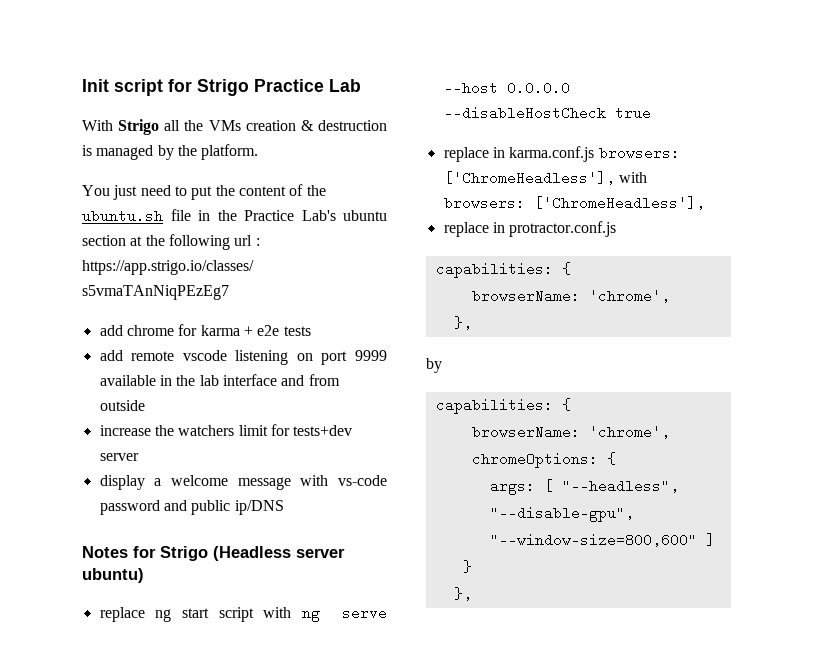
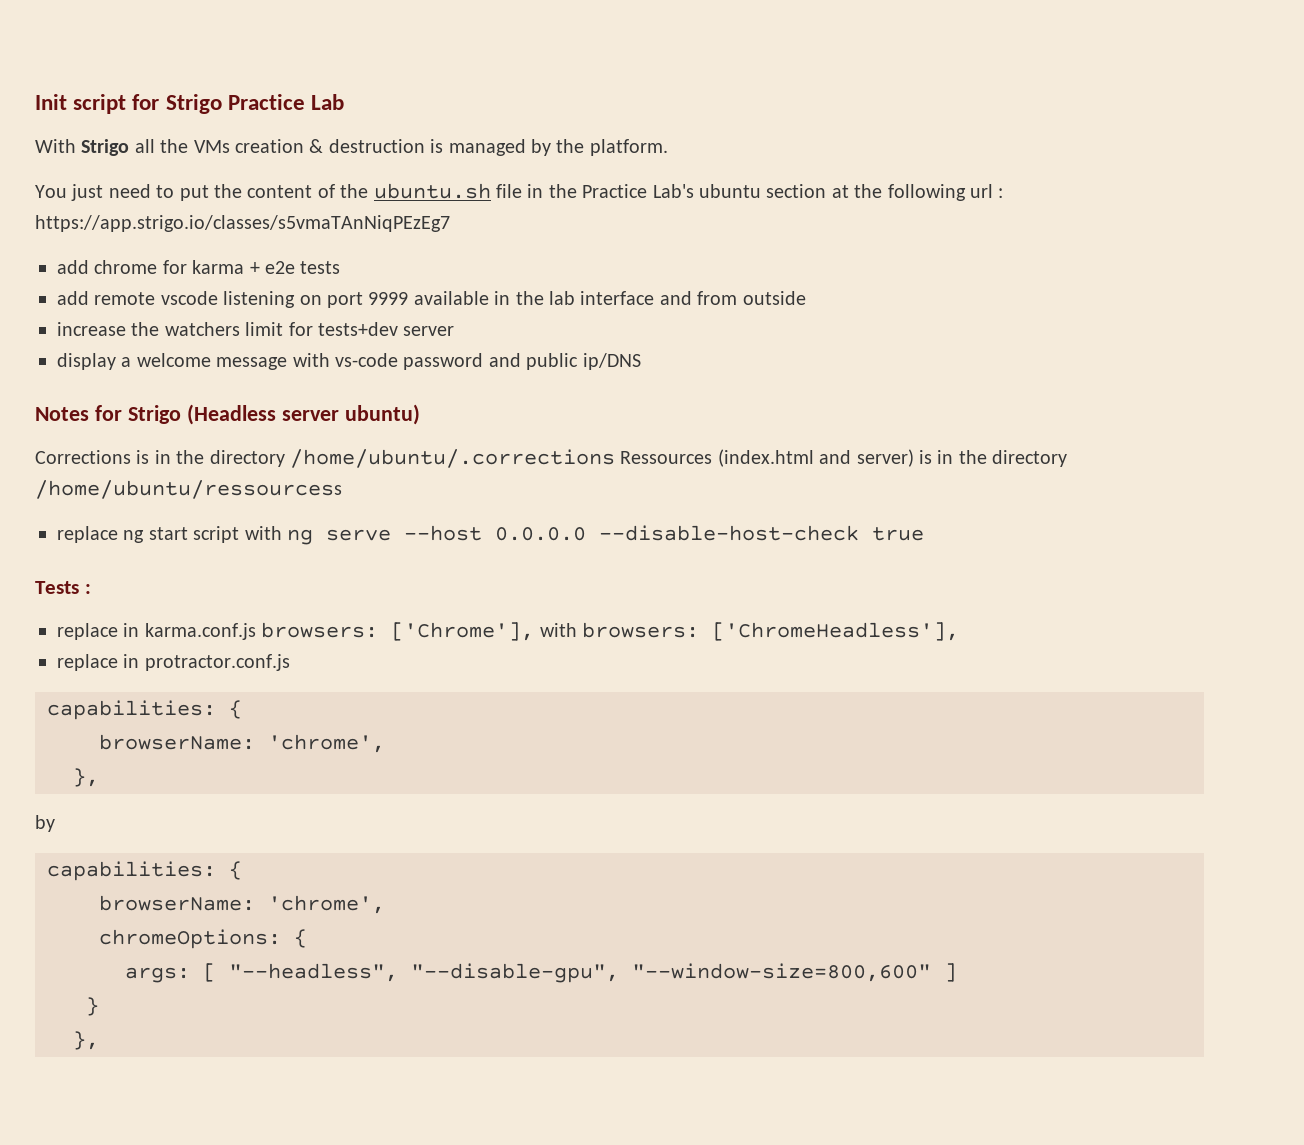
+ Corrections is in the directory /home/ubuntu/.corrections Ressources (index.html and server) is in the directory /home/ubuntu/ressourcess
- replace ng start script with ng serve --host 0.0.0.0 --disableHostCheck true
+ replace ng start script with ng serve --host 0.0.0.0 --disable-host-check true
+ Tests :
- replace in karma.conf.js browsers: ['ChromeHeadless'], with browsers: ['ChromeHeadless'],
+ replace in karma.conf.js browsers: ['Chrome'], with browsers: ['ChromeHeadless'],

